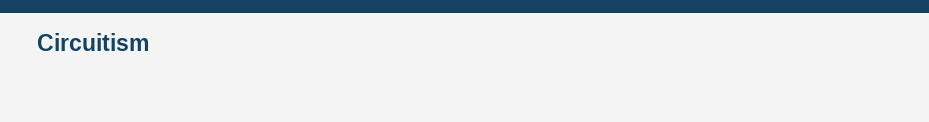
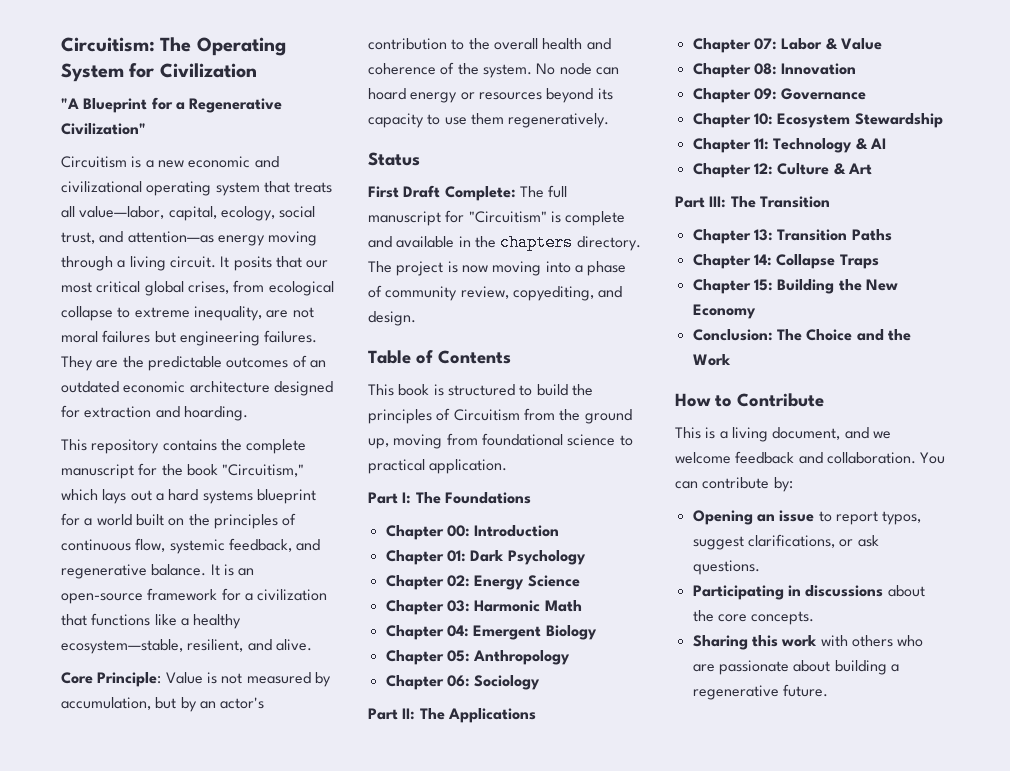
- Circuitism
+ Circuitism: The Operating System for Civilization
+ "A Blueprint for a Regenerative Civilization"
+ Circuitism is a new economic and civilizational operating system that treats all value—labor, capital, ecology, social trust, and attention—as energy moving through a living circuit. It posits that our most critical global crises, from ecological collapse to extreme inequality, are not moral failures but engineering failures. They are the predictable outcomes of an outdated economic architecture designed for extraction and hoarding.
+ This repository contains the complete manuscript for the book "Circuitism," which lays out a hard systems blueprint for a world built on the principles of continuous flow, systemic feedback, and regenerative balance. It is an open-source framework for a civilization that functions like a healthy ecosystem—stable, resilient, and alive.
+ Core Principle: Value is not measured by accumulation, but by an actor's contribution to the overall health and coherence of the system. No node can hoard energy or resources beyond its capacity to use them regeneratively.
+ Status
+ First Draft Complete: The full manuscript for "Circuitism" is complete and available in the chapters directory. The project is now moving into a phase of community review, copyediting, and design.
+ Table of Contents
+ This book is structured to build the principles of Circuitism from the ground up, moving from foundational science to practical application.
+ Part I: The Foundations
+ Chapter 00: Introduction
+ Chapter 01: Dark Psychology
+ Chapter 02: Energy Science
+ Chapter 03: Harmonic Math
+ Chapter 04: Emergent Biology
+ Chapter 05: Anthropology
+ Chapter 06: Sociology
+ Part II: The Applications
+ Chapter 07: Labor & Value
+ Chapter 08: Innovation
+ Chapter 09: Governance
+ Chapter 10: Ecosystem Stewardship
+ Chapter 11: Technology & AI
+ Chapter 12: Culture & Art
+ Part III: The Transition
+ Chapter 13: Transition Paths
+ Chapter 14: Collapse Traps
+ Chapter 15: Building the New Economy
+ Conclusion: The Choice and the Work
+ How to Contribute
+ This is a living document, and we welcome feedback and collaboration. You can contribute by:
+ Opening an issue to report typos, suggest clarifications, or ask questions.
+ Participating in discussions about the core concepts.
+ Sharing this work with others who are passionate about building a regenerative future.

